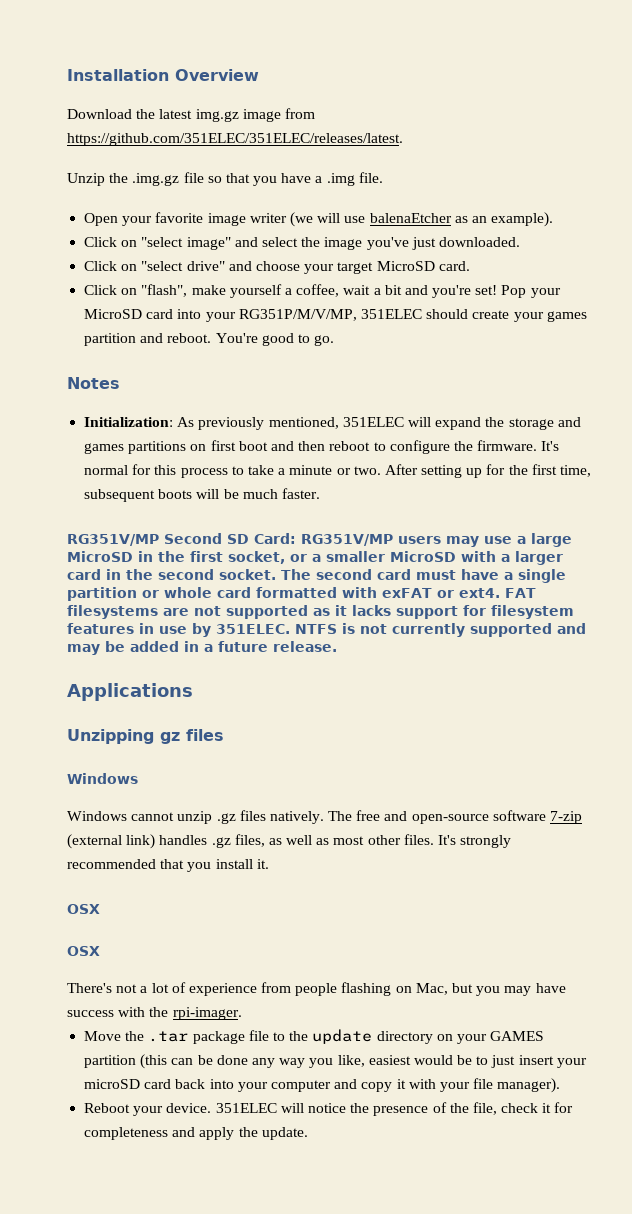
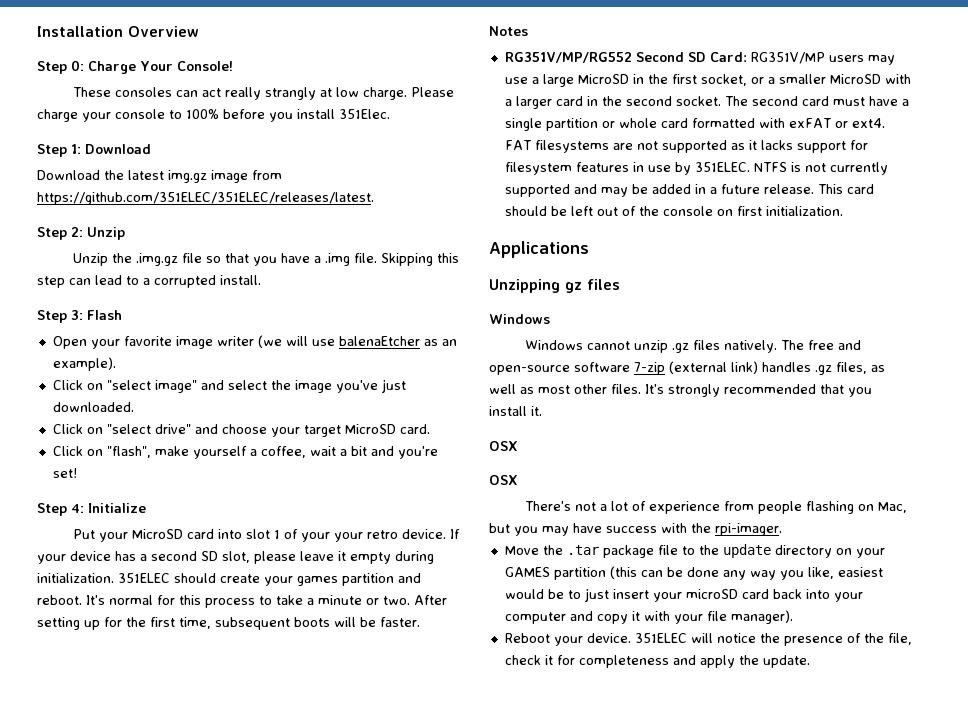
+ Step 0: Charge Your Console!
+ These consoles can act really strangly at low charge. Please charge your console to 100% before you install 351Elec.
+ Step 1: Download
+ Step 2: Unzip
+ Skipping this step can lead to a corrupted install.
+ Step 3: Flash
- Click on "flash", make yourself a coffee, wait a bit and you're set! Pop your MicroSD card into your RG351P/M/V/MP, 351ELEC should create your games partition and reboot.
+ Click on "flash", make yourself a coffee, wait a bit and you're set!
+ Step 4: Initialize
+ Put your MicroSD card into slot 1 of your your retro device. If your device has a second SD slot, please leave it empty during initialization. 351ELEC should create your games partition and reboot.
- You're good to go.
- Notes
- Initialization: As previously mentioned, 351ELEC will expand the storage and games partitions on first boot and then reboot to configure the firmware.
- After setting up for the first time, subsequent boots will be much faster.
+ After setting up for the first time, subsequent boots will be faster.
- RG351V/MP Second SD Card: RG351V/MP users may use a large MicroSD in the first socket, or a smaller MicroSD with a larger card in the second socket.
+ Notes
+ RG351V/MP/RG552 Second SD Card: RG351V/MP users may use a large MicroSD in the first socket, or a smaller MicroSD with a larger card in the second socket.
+ This card should be left out of the console on first initialization.

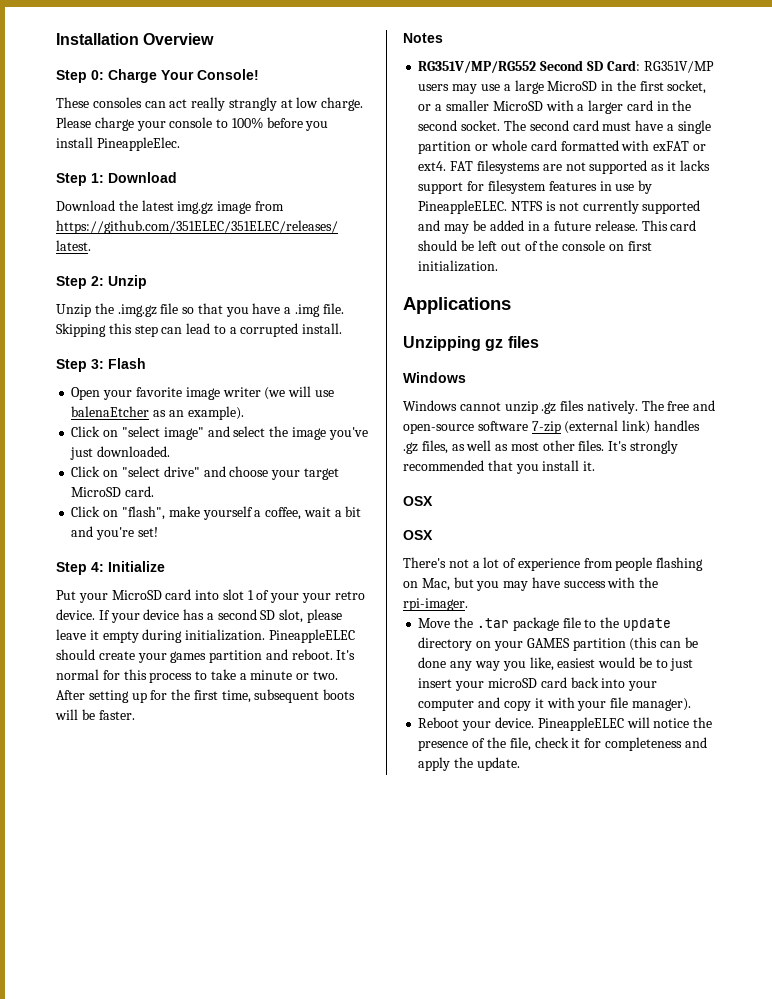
- Please charge your console to 100% before you install 351Elec.
+ Please charge your console to 100% before you install PineappleElec.
- 351ELEC should create your games partition and reboot.
+ PineappleELEC should create your games partition and reboot.
- FAT filesystems are not supported as it lacks support for filesystem features in use by 351ELEC.
+ FAT filesystems are not supported as it lacks support for filesystem features in use by PineappleELEC.
- 351ELEC will notice the presence of the file, check it for completeness and apply the update.
+ PineappleELEC will notice the presence of the file, check it for completeness and apply the update.

